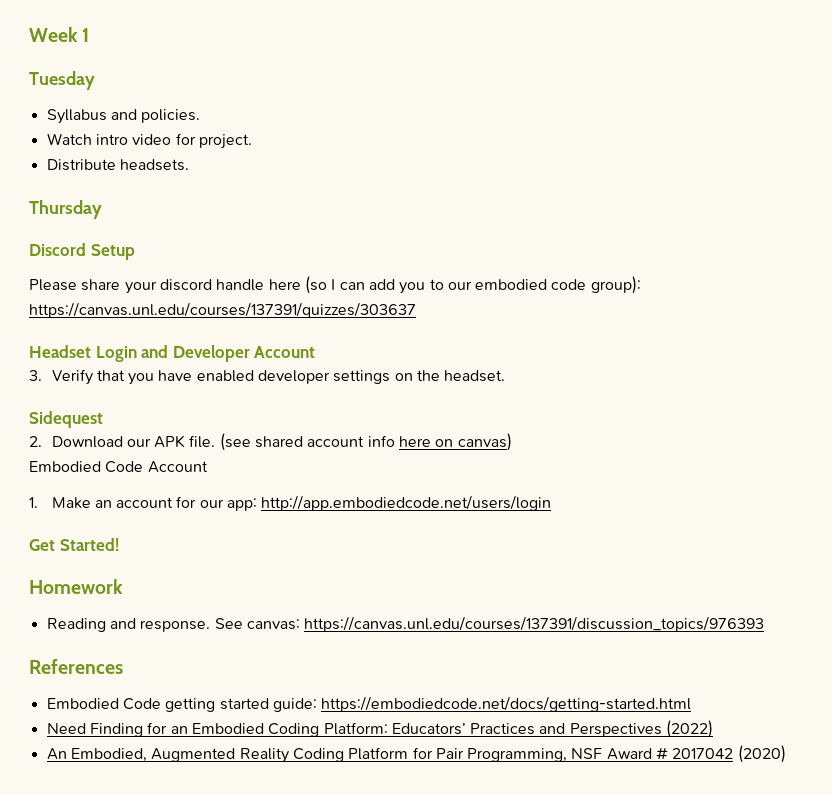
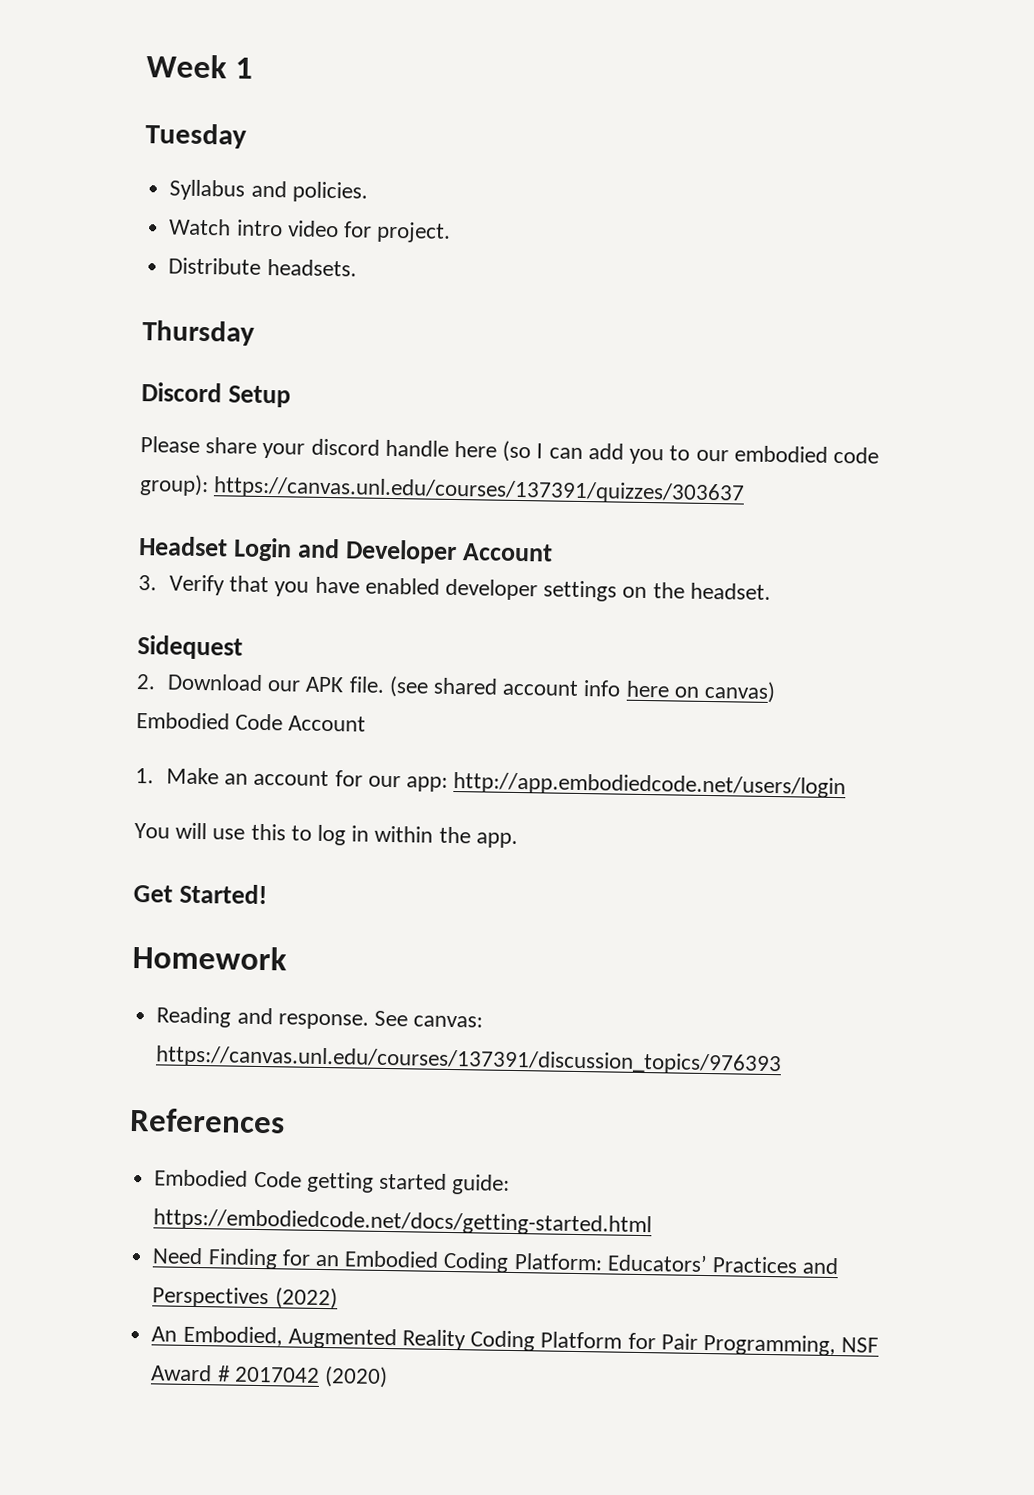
+ You will use this to log in within the app.

